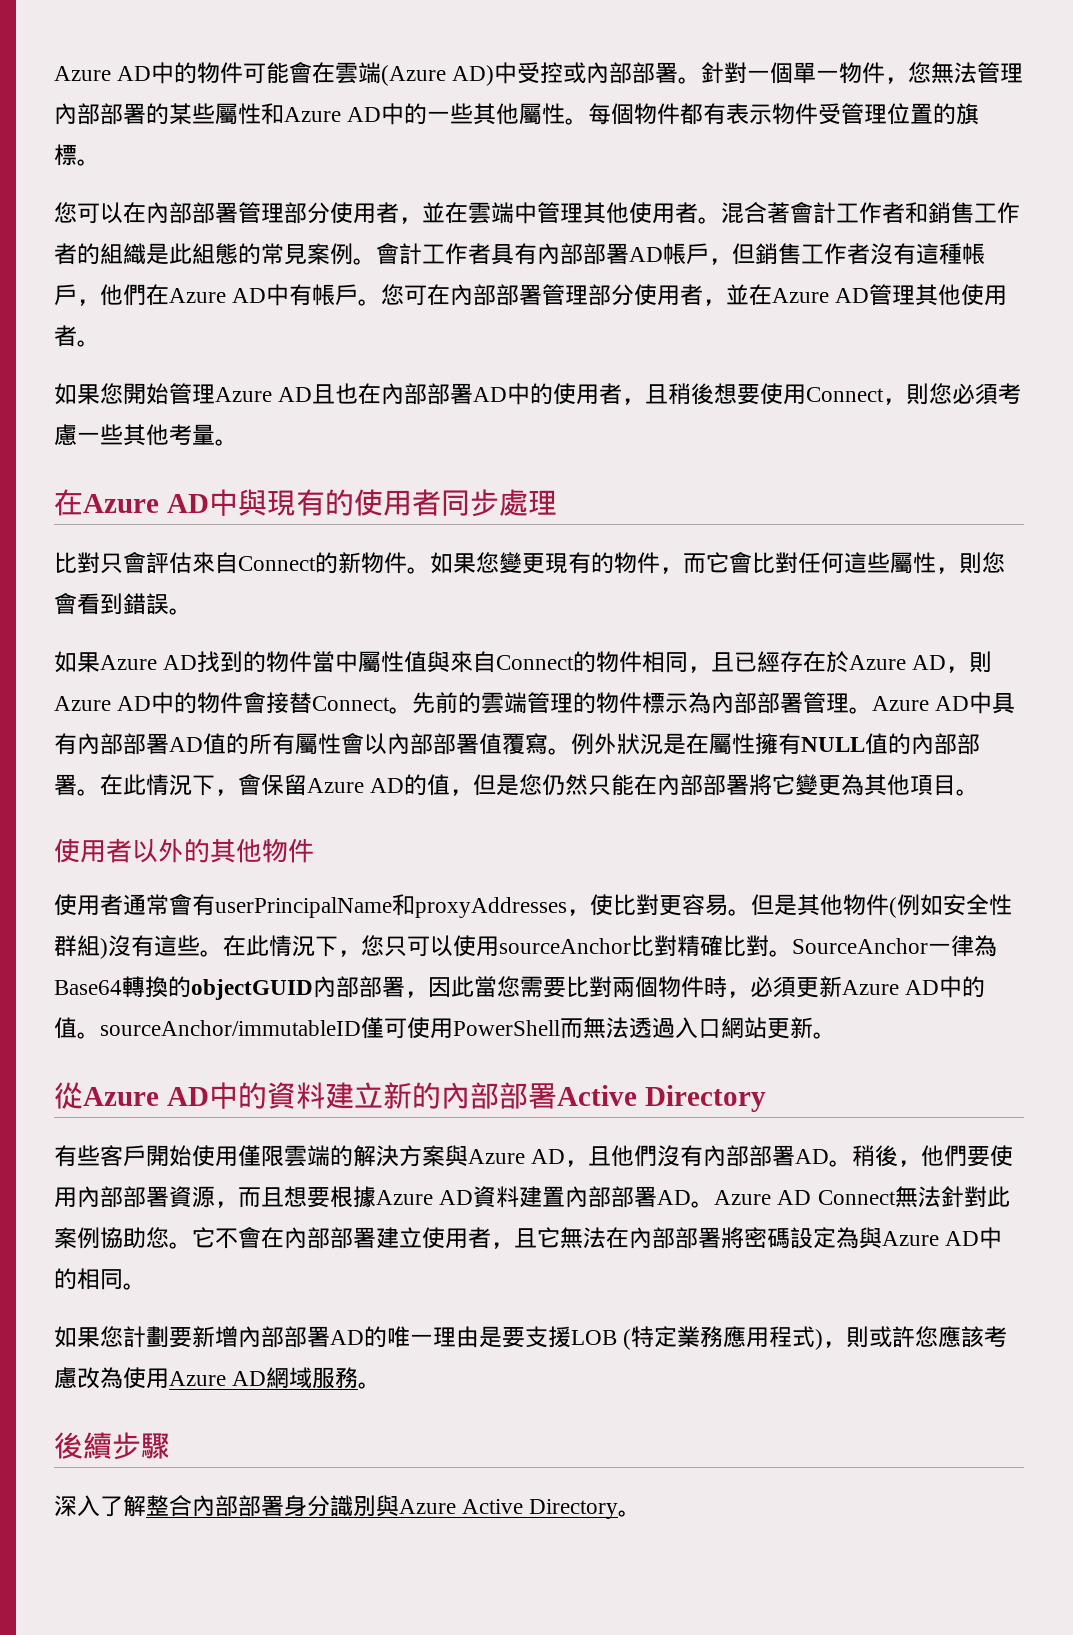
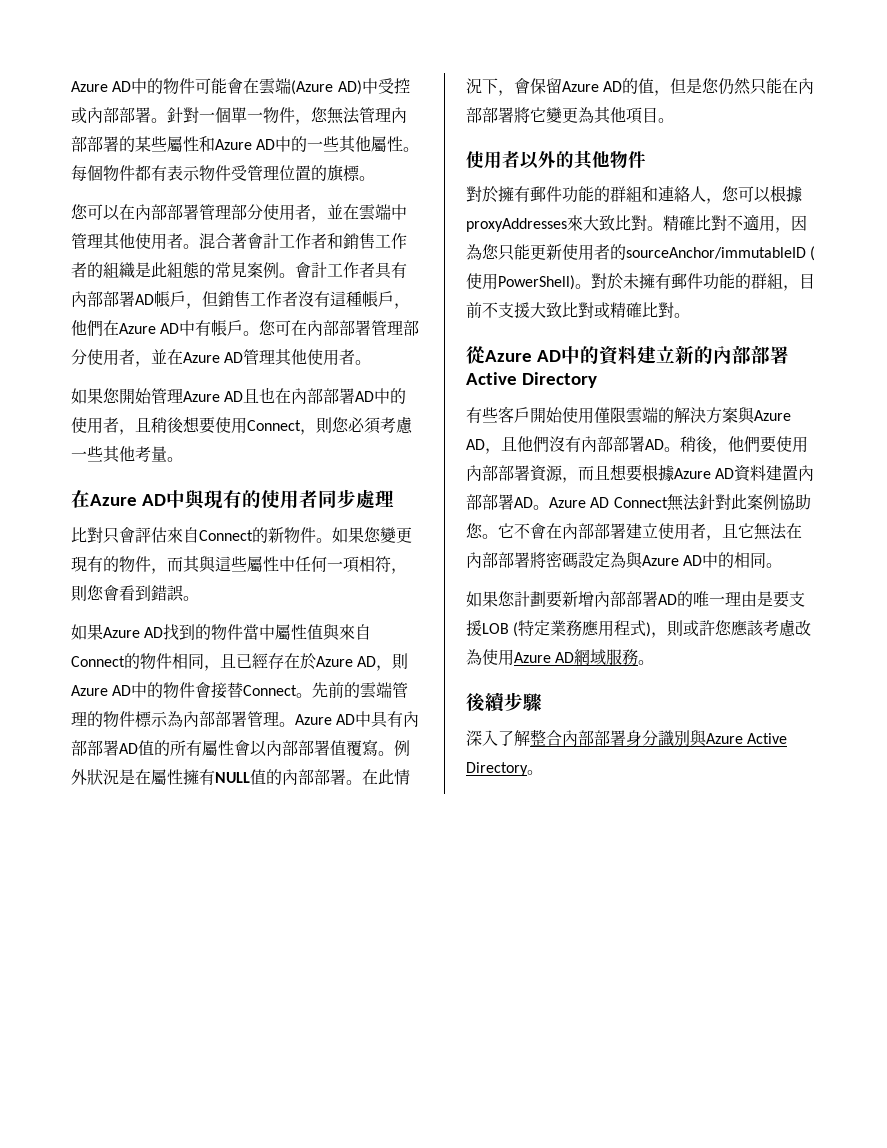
- 如果您變更現有的物件，而它會比對任何這些屬性，則您會看到錯誤。
+ 如果您變更現有的物件，而其與這些屬性中任何一項相符，則您會看到錯誤。
- 使用者通常會有userPrincipalName和proxyAddresses，使比對更容易。但是其他物件(例如安全性群組)沒有這些。在此情況下，您只可以使用sourceAnchor比對精確比對。SourceAnchor一律為Base64轉換的objectGUID內部部署，因此當您需要比對兩個物件時，必須更新Azure AD中的值。sourceAnchor/immutableID僅可使用PowerShell而無法透過入口網站更新。
+ 對於擁有郵件功能的群組和連絡人，您可以根據proxyAddresses來大致比對。精確比對不適用，因為您只能更新使用者的sourceAnchor/immutableID (使用PowerShell)。對於未擁有郵件功能的群組，目前不支援大致比對或精確比對。

